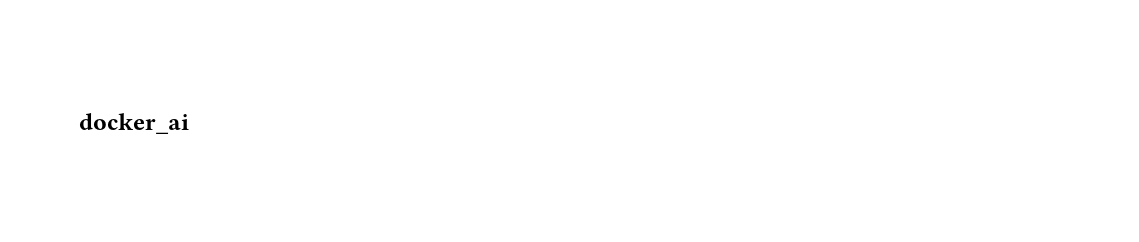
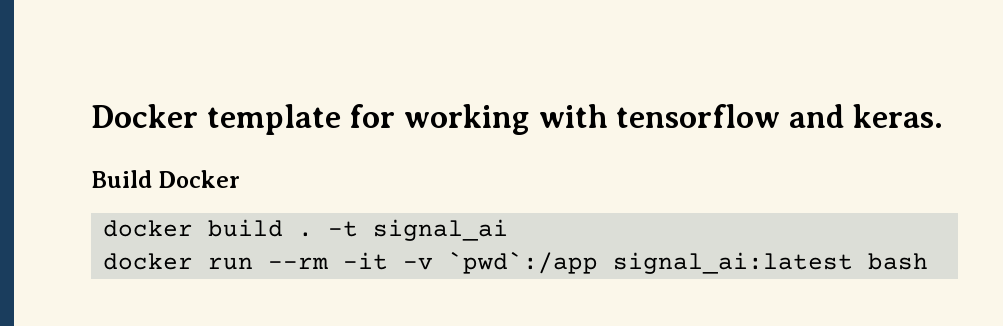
- docker_ai
+ Docker template for working with tensorflow and keras.
+ Build Docker
+ docker build . -t signal_ai
+ docker run --rm -it -v `pwd`:/app signal_ai:latest bash

